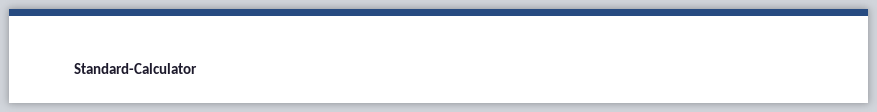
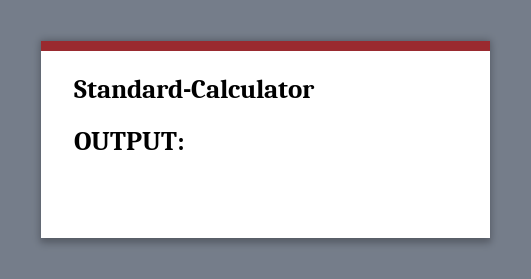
+ OUTPUT:

